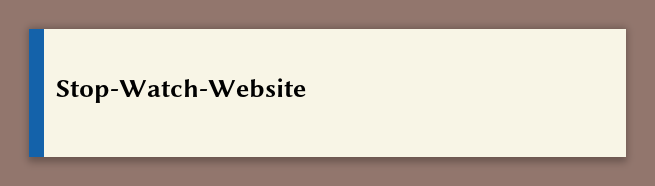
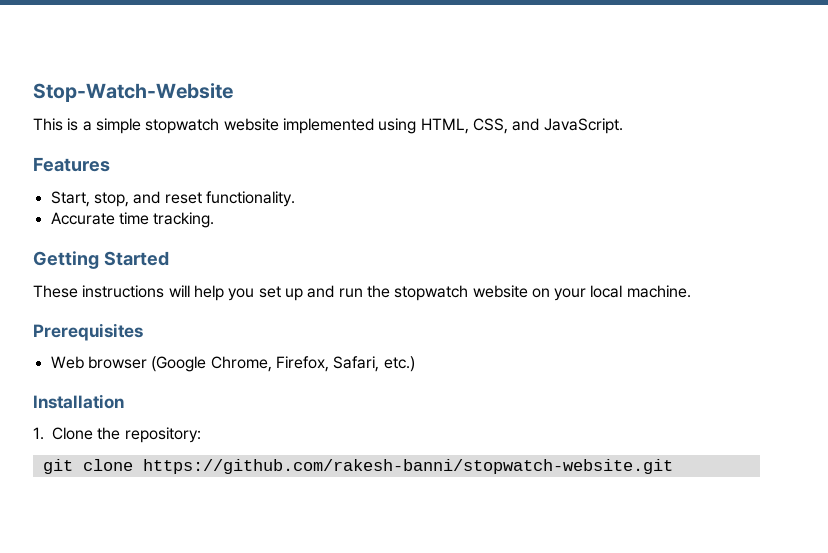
+ This is a simple stopwatch website implemented using HTML, CSS, and JavaScript.
+ Features
+ Start, stop, and reset functionality.
+ Accurate time tracking.
+ Getting Started
+ These instructions will help you set up and run the stopwatch website on your local machine.
+ Prerequisites
+ Web browser (Google Chrome, Firefox, Safari, etc.)
+ Installation
+ 1. Clone the repository:
+ git clone https://github.com/rakesh-banni/stopwatch-website.git

